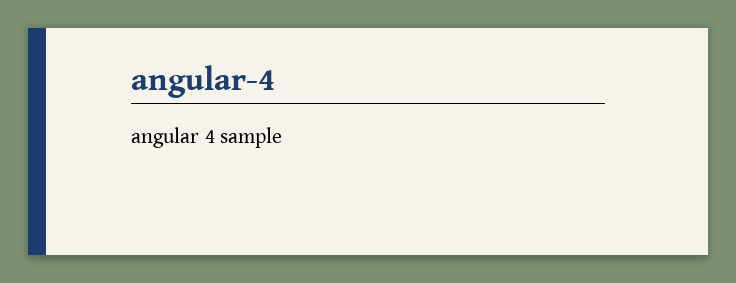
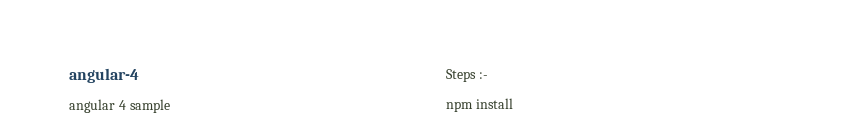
+ Steps :-
+ npm install

